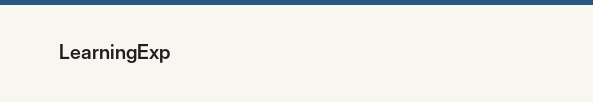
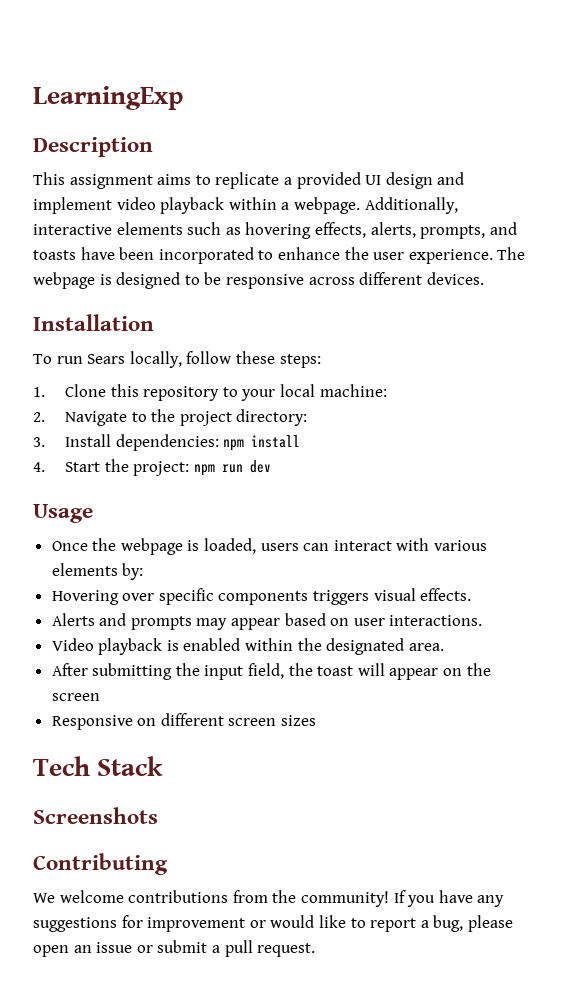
+ Description
+ This assignment aims to replicate a provided UI design and implement video playback within a webpage. Additionally, interactive elements such as hovering effects, alerts, prompts, and toasts have been incorporated to enhance the user experience. The webpage is designed to be responsive across different devices.
+ Installation
+ To run Sears locally, follow these steps:
+ 1. Clone this repository to your local machine:
+ 2. Navigate to the project directory:
+ 3. Install dependencies: npm install
+ 4. Start the project: npm run dev
+ Usage
+ Once the webpage is loaded, users can interact with various elements by:
+ Hovering over specific components triggers visual effects.
+ Alerts and prompts may appear based on user interactions.
+ Video playback is enabled within the designated area.
+ After submitting the input field, the toast will appear on the screen
+ Responsive on different screen sizes
+ Tech Stack
+ Screenshots
+ Contributing
+ We welcome contributions from the community! If you have any suggestions for improvement or would like to report a bug, please open an issue or submit a pull request.

